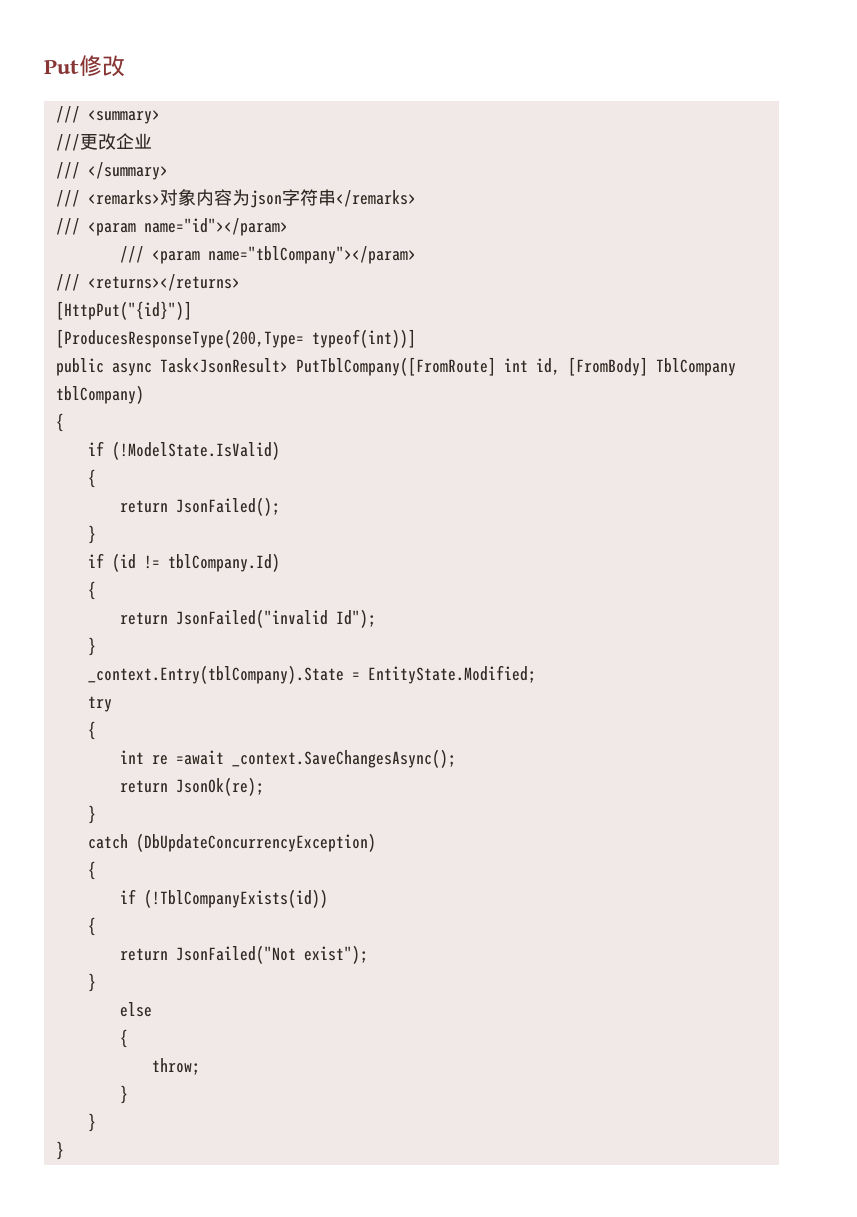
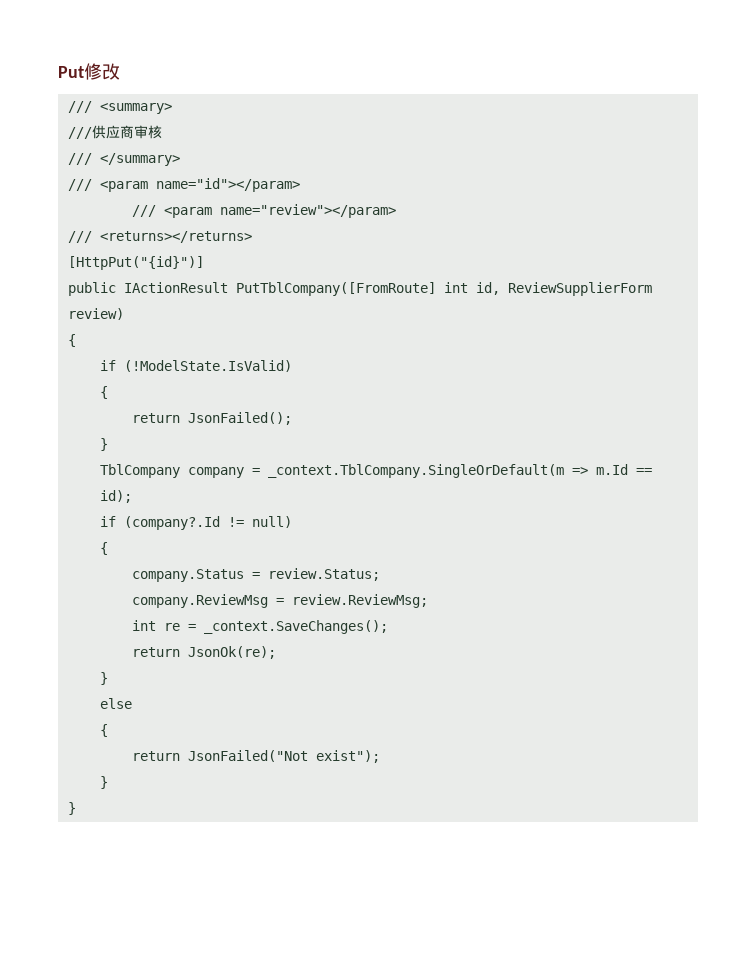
- ///更改企业
+ ///供应商审核
- /// <remarks>对象内容为json字符串</remarks>
- /// <param name="tblCompany"></param>
+ /// <param name="review"></param>
- [ProducesResponseType(200,Type= typeof(int))]
- public async Task<JsonResult> PutTblCompany([FromRoute] int id, [FromBody] TblCompany tblCompany)
+ public IActionResult PutTblCompany([FromRoute] int id, ReviewSupplierForm review)
- if (id != tblCompany.Id)
+ TblCompany company = _context.TblCompany.SingleOrDefault(m => m.Id == id);
+ if (company?.Id != null)
  {
- return JsonFailed("invalid Id");
- }
- _context.Entry(tblCompany).State = EntityState.Modified;
- try
- {
+ company.Status = review.Status;
+ company.ReviewMsg = review.ReviewMsg;
- int re =await _context.SaveChangesAsync();
+ int re = _context.SaveChanges();
- catch (DbUpdateConcurrencyException)
- {
- if (!TblCompanyExists(id))
+ else
  return JsonFailed("Not exist");
- }
- else
- {
- throw;
- }

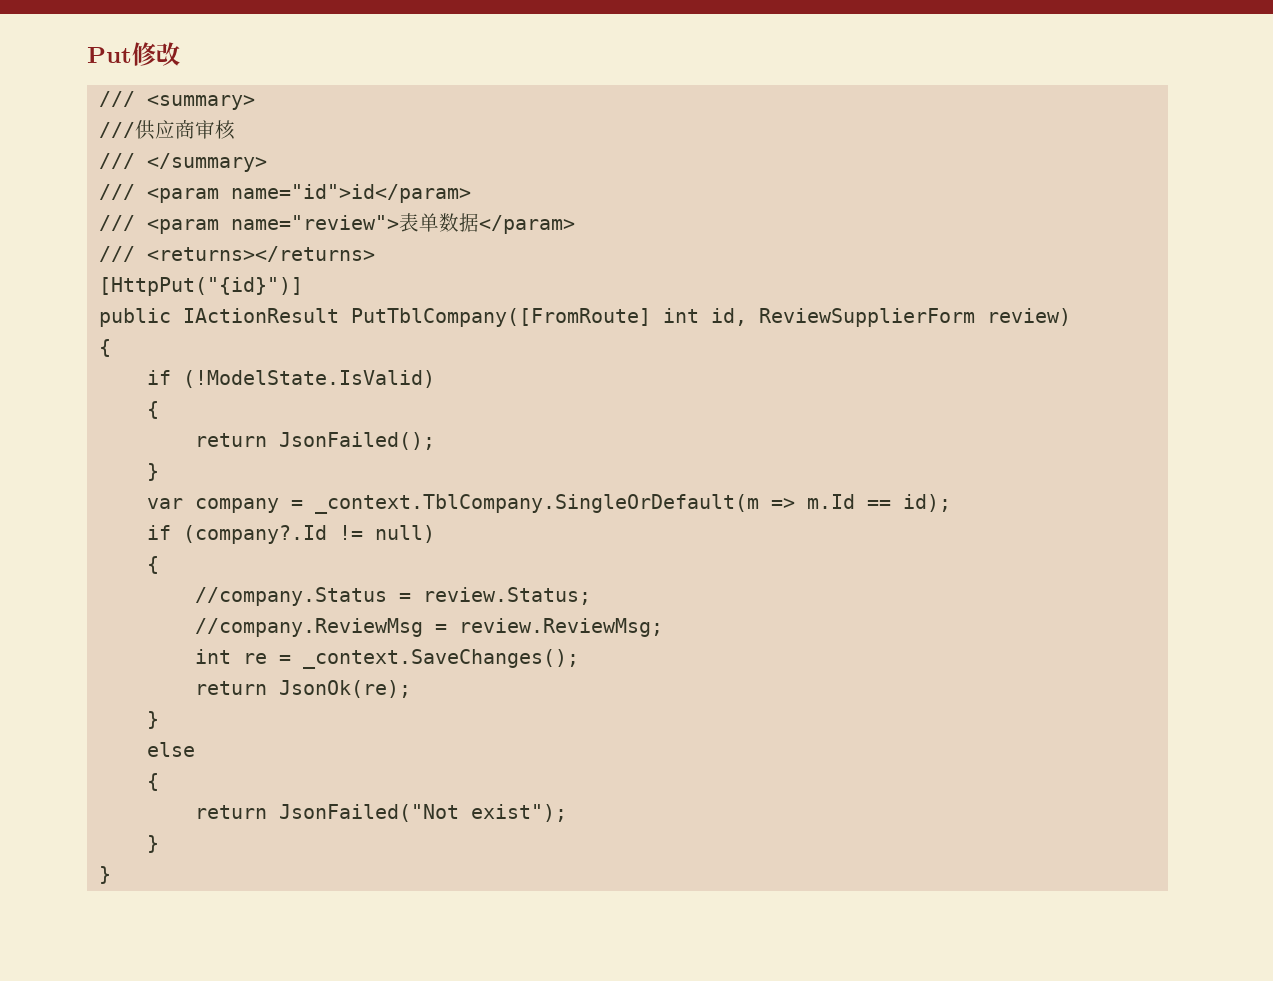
- /// <param name="id"></param>
- /// <param name="review"></param>
+ /// <param name="id">id</param>
+ /// <param name="review">表单数据</param>
- TblCompany company = _context.TblCompany.SingleOrDefault(m => m.Id == id);
+ var company = _context.TblCompany.SingleOrDefault(m => m.Id == id);
- company.Status = review.Status;
+ //company.Status = review.Status;
- company.ReviewMsg = review.ReviewMsg;
+ //company.ReviewMsg = review.ReviewMsg;

